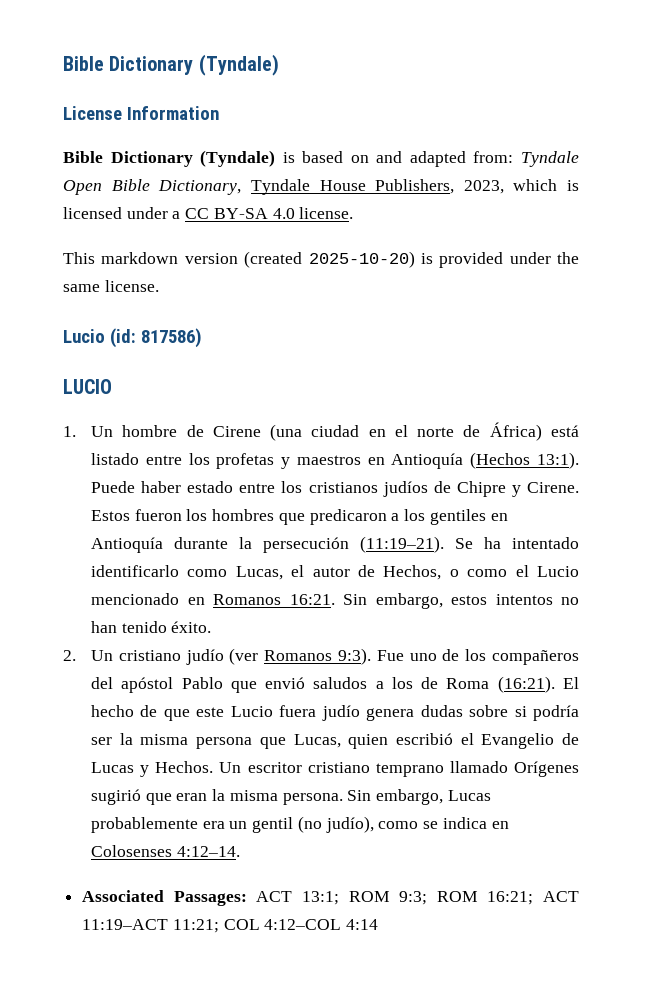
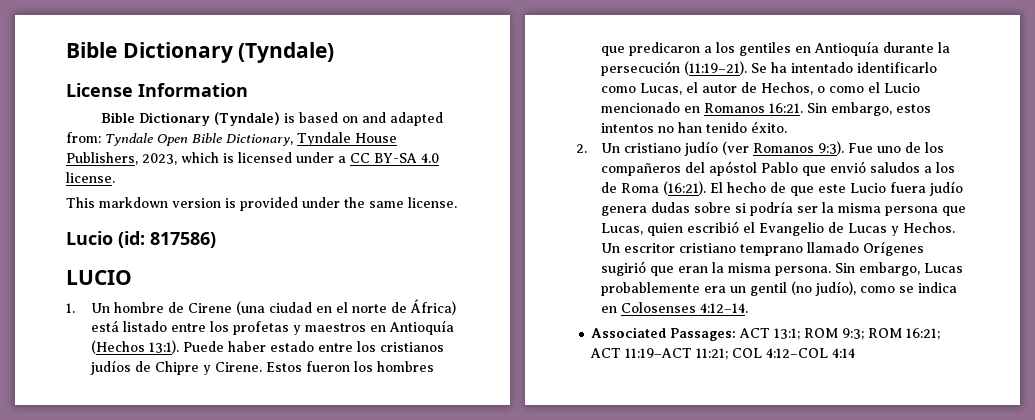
- This markdown version (created 2025-10-20) is provided under the same license.
+ This markdown version is provided under the same license.

